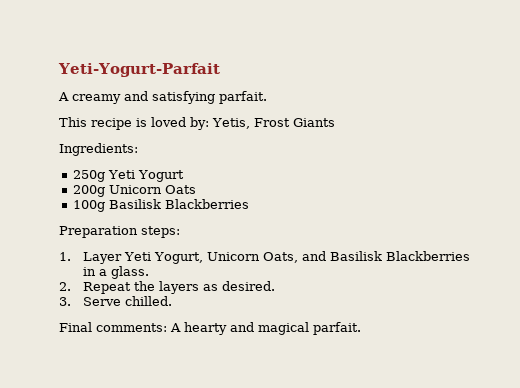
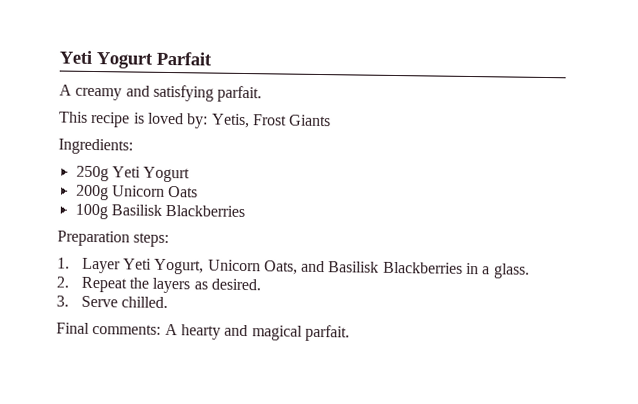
- Yeti-Yogurt-Parfait
+ Yeti Yogurt Parfait

